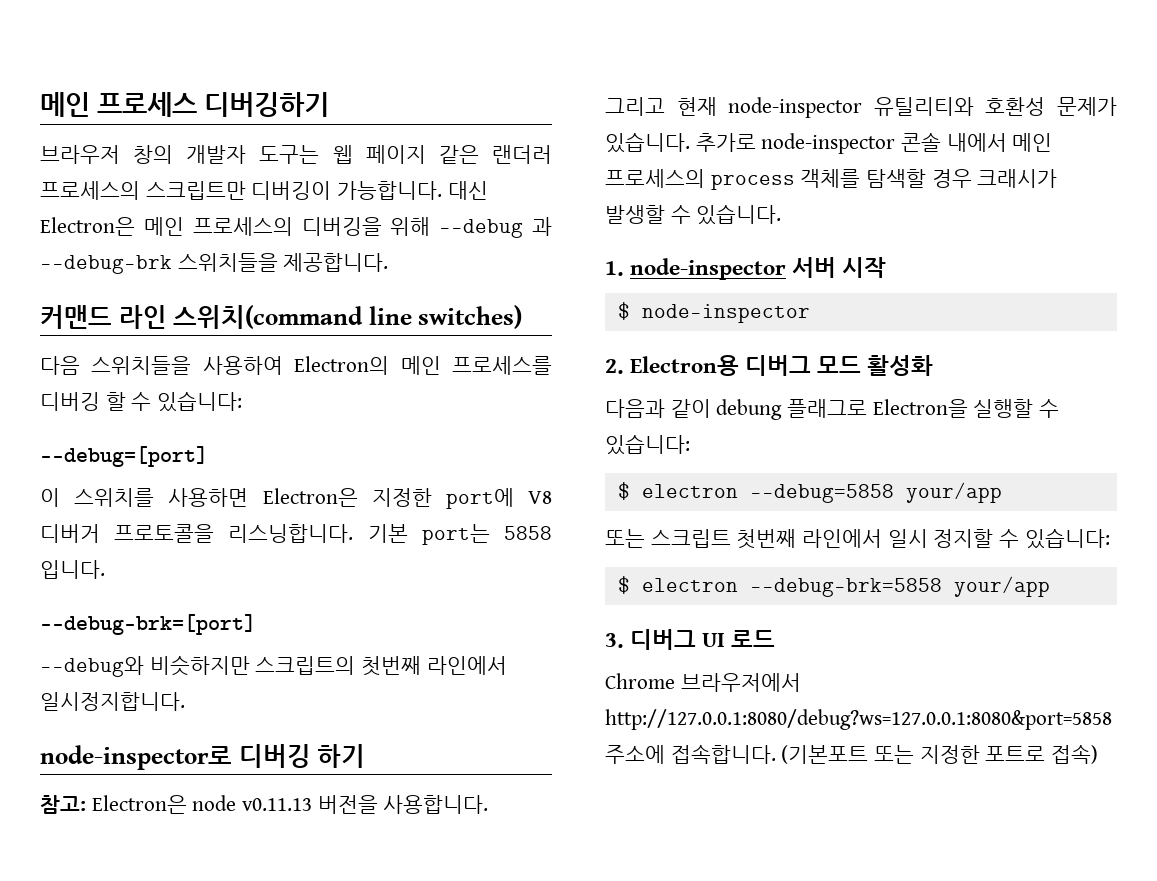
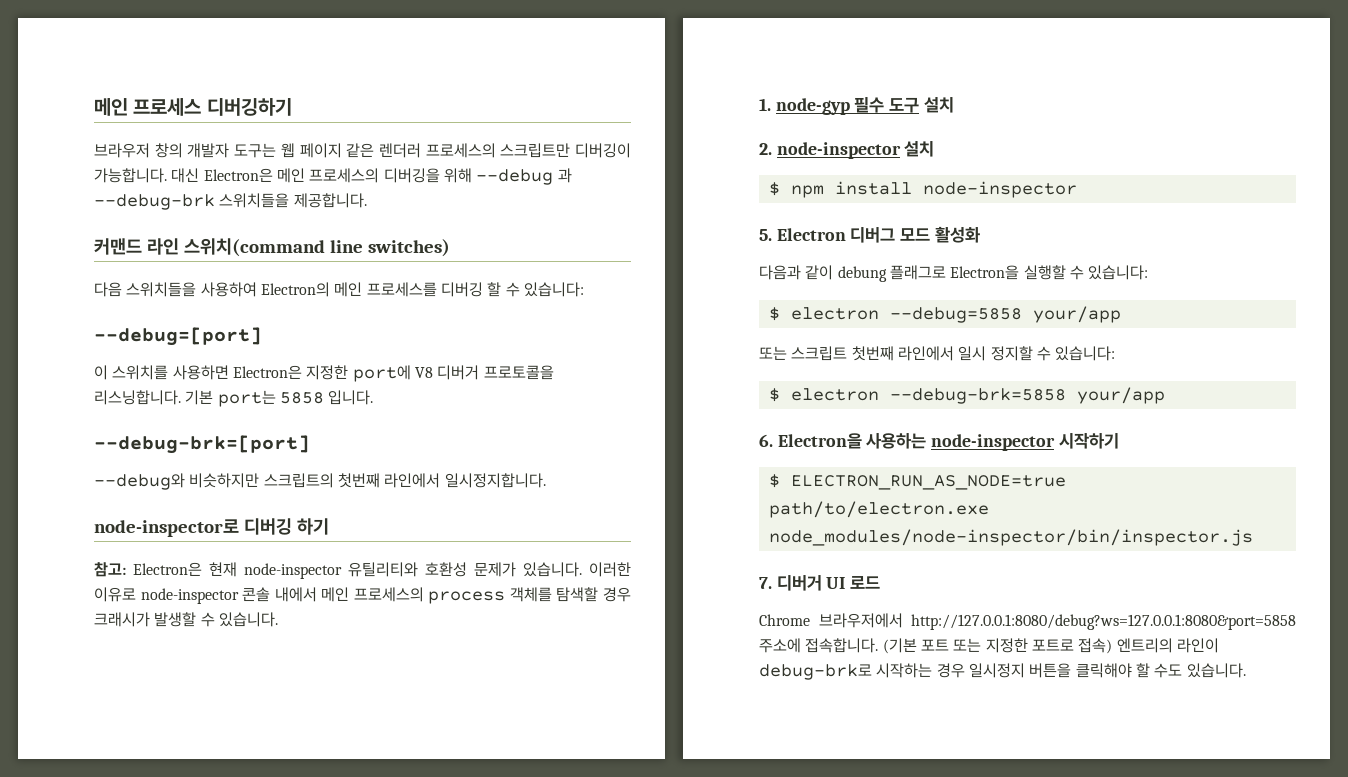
- 브라우저 창의 개발자 도구는 웹 페이지 같은 랜더러 프로세스의 스크립트만 디버깅이 가능합니다.
+ 브라우저 창의 개발자 도구는 웹 페이지 같은 렌더러 프로세스의 스크립트만 디버깅이 가능합니다.
- 참고: Electron은 node v0.11.13 버전을 사용합니다. 그리고 현재 node-inspector 유틸리티와 호환성 문제가 있습니다.
+ 참고: Electron은 현재 node-inspector 유틸리티와 호환성 문제가 있습니다.
- 추가로 node-inspector 콘솔 내에서 메인 프로세스의 process 객체를 탐색할 경우 크래시가 발생할 수 있습니다.
+ 이러한 이유로 node-inspector 콘솔 내에서 메인 프로세스의 process 객체를 탐색할 경우 크래시가 발생할 수 있습니다.
- 1. node-inspector 서버 시작
- $ node-inspector
+ 1. node-gyp 필수 도구 설치
+ 2. node-inspector 설치
+ $ npm install node-inspector
- 2. Electron용 디버그 모드 활성화
+ 5. Electron 디버그 모드 활성화
- 3. 디버그 UI 로드
+ 6. Electron을 사용하는 node-inspector 시작하기
+ $ ELECTRON_RUN_AS_NODE=true path/to/electron.exe node_modules/node-inspector/bin/inspector.js
+ 7. 디버거 UI 로드
- (기본포트 또는 지정한 포트로 접속)
+ (기본 포트 또는 지정한 포트로 접속) 엔트리의 라인이 debug-brk로 시작하는 경우 일시정지 버튼을 클릭해야 할 수도 있습니다.

